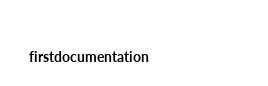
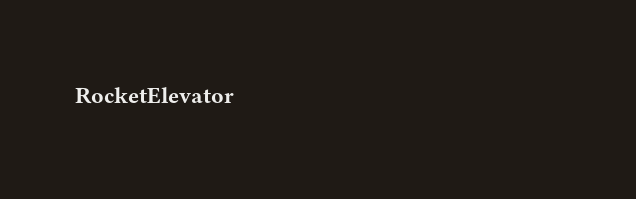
- firstdocumentation
+ RocketElevator

